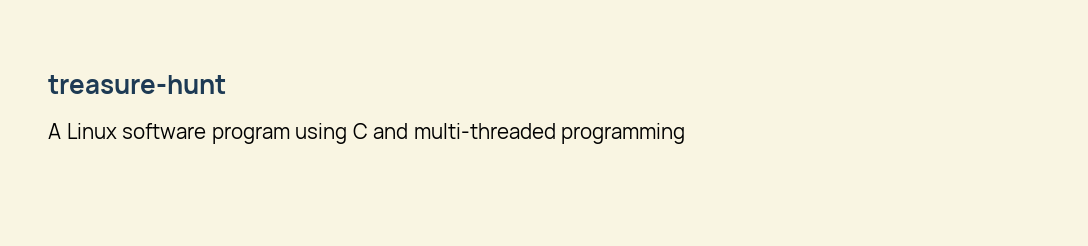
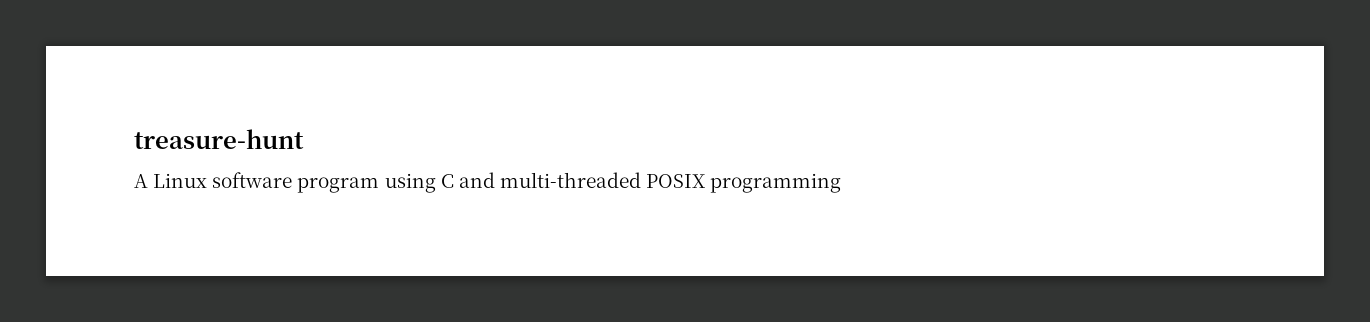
- A Linux software program using C and multi-threaded programming
+ A Linux software program using C and multi-threaded POSIX programming

